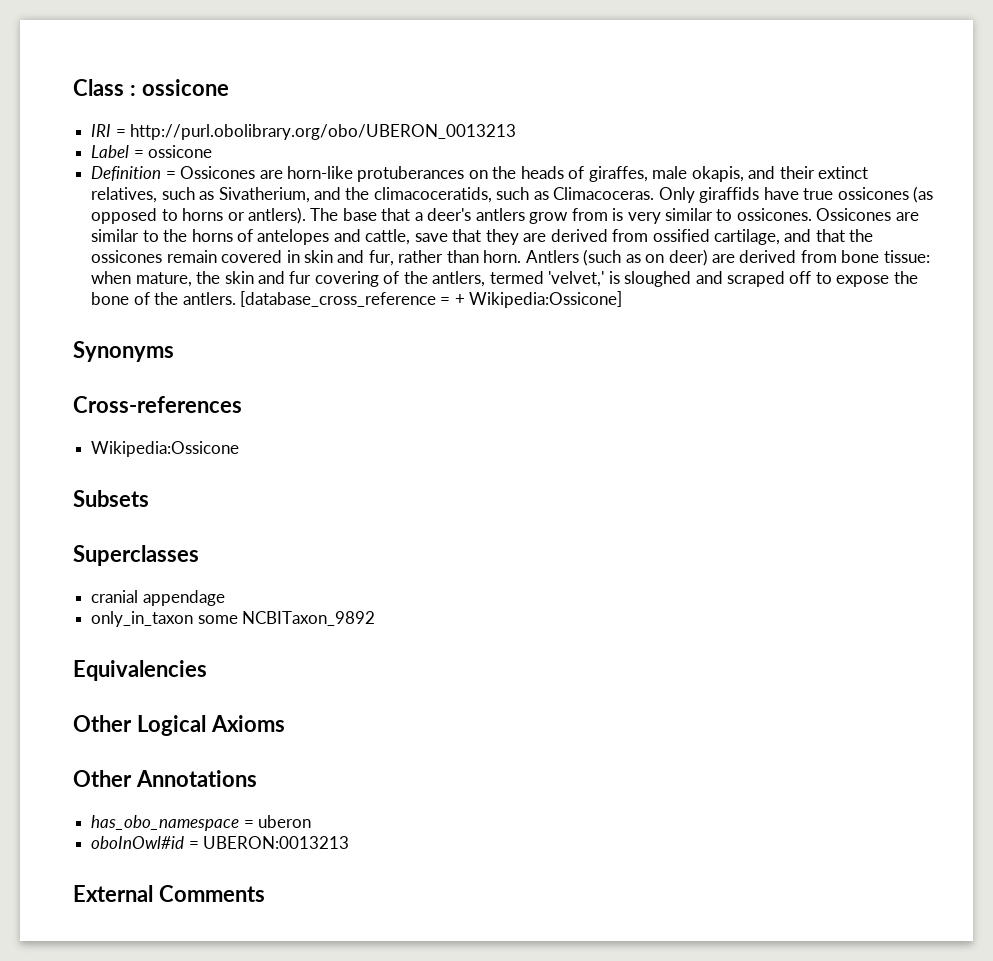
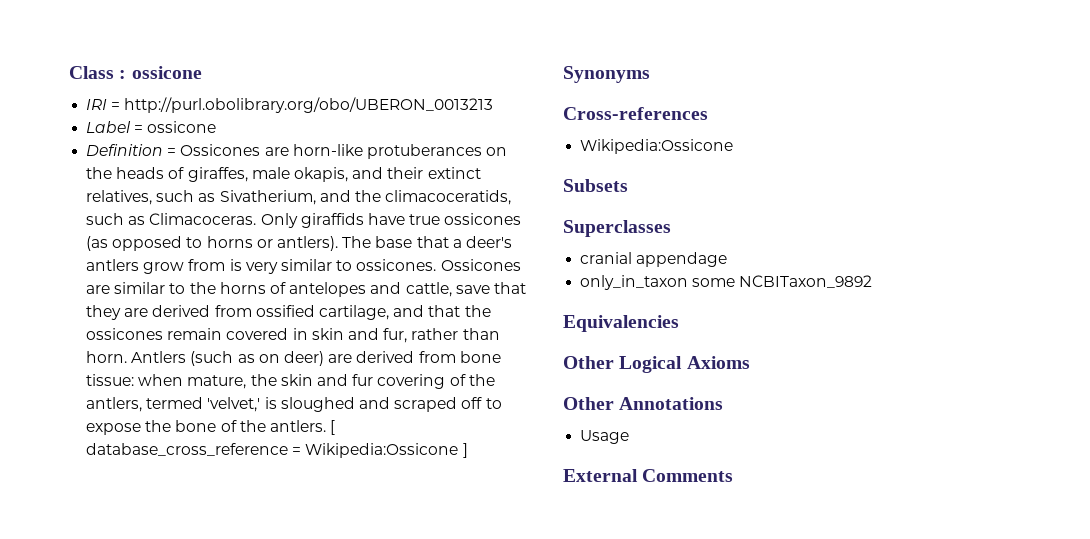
- [database_cross_reference = + Wikipedia:Ossicone]
+ [ database_cross_reference = Wikipedia:Ossicone ]
- has_obo_namespace = uberon
- oboInOwl#id = UBERON:0013213
+ Usage

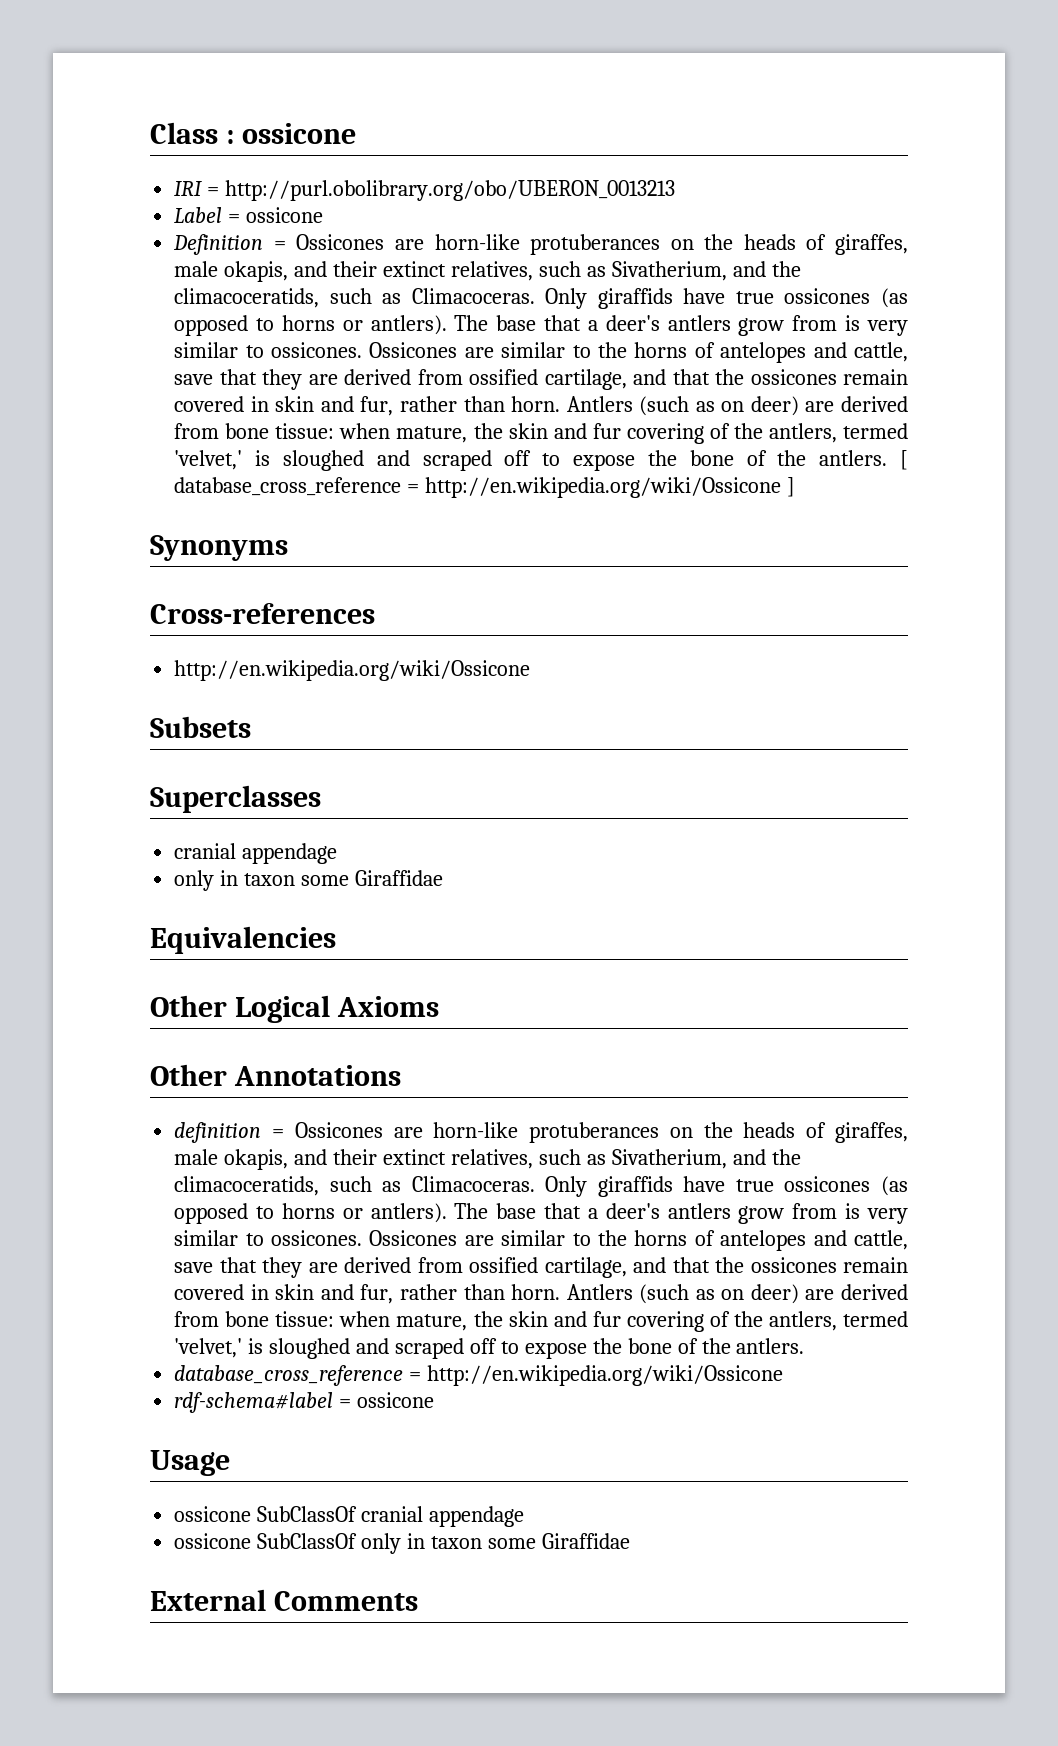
- [ database_cross_reference = Wikipedia:Ossicone ]
+ [ database_cross_reference = http://en.wikipedia.org/wiki/Ossicone ]
  Cross-references
- Wikipedia:Ossicone
+ http://en.wikipedia.org/wiki/Ossicone
  Superclasses
  cranial appendage
- only_in_taxon some NCBITaxon_9892
+ only in taxon some Giraffidae
+ definition = Ossicones are horn-like protuberances on the heads of giraffes, male okapis, and their extinct relatives, such as Sivatherium, and the climacoceratids, such as Climacoceras. Only giraffids have true ossicones (as opposed to horns or antlers). The base that a deer's antlers grow from is very similar to ossicones. Ossicones are similar to the horns of antelopes and cattle, save that they are derived from ossified cartilage, and that the ossicones remain covered in skin and fur, rather than horn. Antlers (such as on deer) are derived from bone tissue: when mature, the skin and fur covering of the antlers, termed 'velvet,' is sloughed and scraped off to expose the bone of the antlers.
+ database_cross_reference = http://en.wikipedia.org/wiki/Ossicone
+ rdf-schema#label = ossicone
  Usage
+ ossicone SubClassOf cranial appendage
+ ossicone SubClassOf only in taxon some Giraffidae

